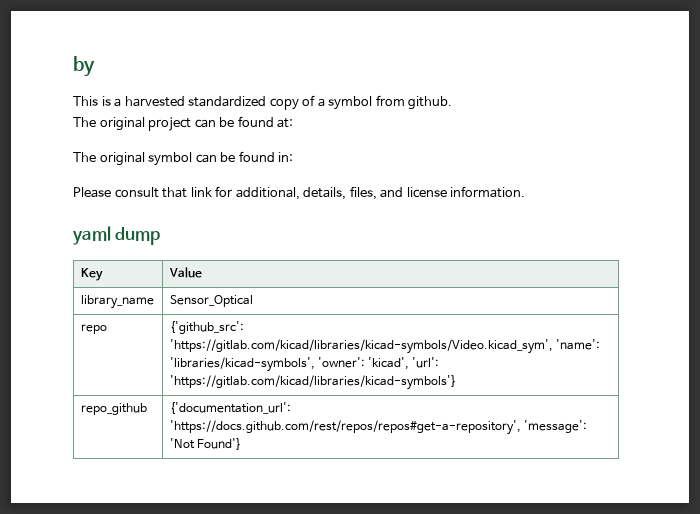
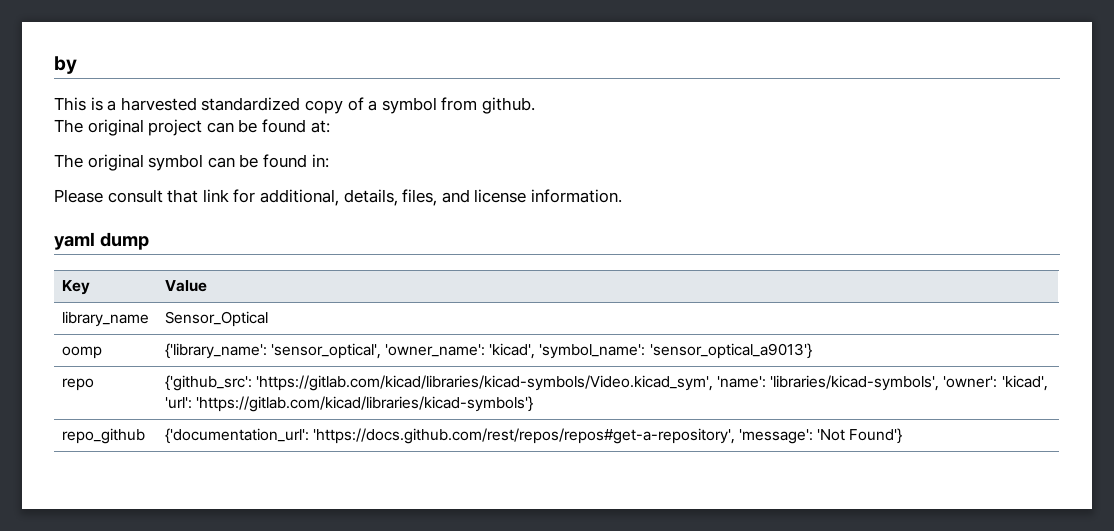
+ oomp | {'library_name': 'sensor_optical', 'owner_name': 'kicad', 'symbol_name': 'sensor_optical_a9013'}

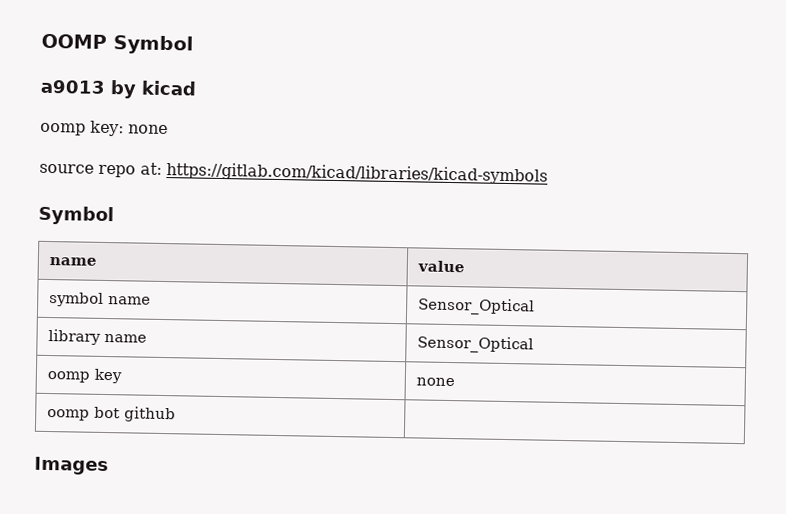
- by
- This is a harvested standardized copy of a symbol from github.
- The original project can be found at:
- The original symbol can be found in:
- Please consult that link for additional, details, files, and license information.
- yaml dump
- Key | Value
- library_name | Sensor_Optical
- oomp | {'library_name': 'sensor_optical', 'owner_name': 'kicad', 'symbol_name': 'sensor_optical_a9013'}
- repo | {'github_src': 'https://gitlab.com/kicad/libraries/kicad-symbols/Video.kicad_sym', 'name': 'libraries/kicad-symbols', 'owner': 'kicad', 'url': 'https://gitlab.com/kicad/libraries/kicad-symbols'}
- repo_github | {'documentation_url': 'https://docs.github.com/rest/repos/repos#get-a-repository', 'message': 'Not Found'}
+ OOMP Symbol
+ a9013 by kicad
+ oomp key: none
+ source repo at: https://gitlab.com/kicad/libraries/kicad-symbols
+ Symbol
+ name | value
+ symbol name | Sensor_Optical
+ library name | Sensor_Optical
+ oomp key | none
+ oomp bot github |
+ Images

